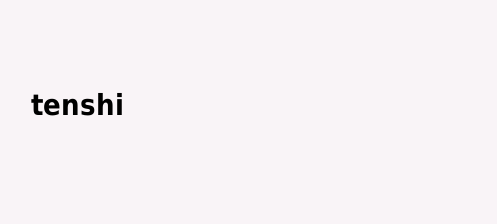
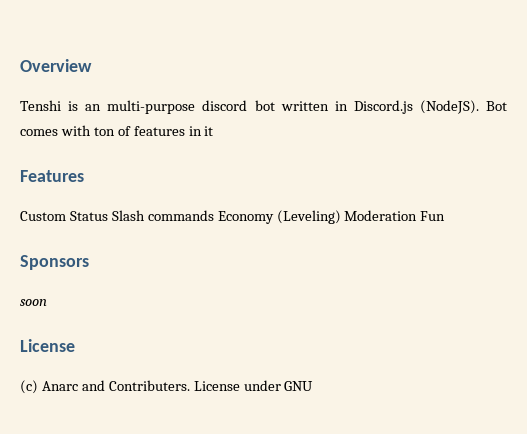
- tenshi
+ Overview
+ Tenshi is an multi-purpose discord bot written in Discord.js (NodeJS). Bot comes with ton of features in it
+ Features
+ Custom Status Slash commands Economy (Leveling) Moderation Fun
+ Sponsors
+ soon
+ License
+ (c) Anarc and Contributers. License under GNU

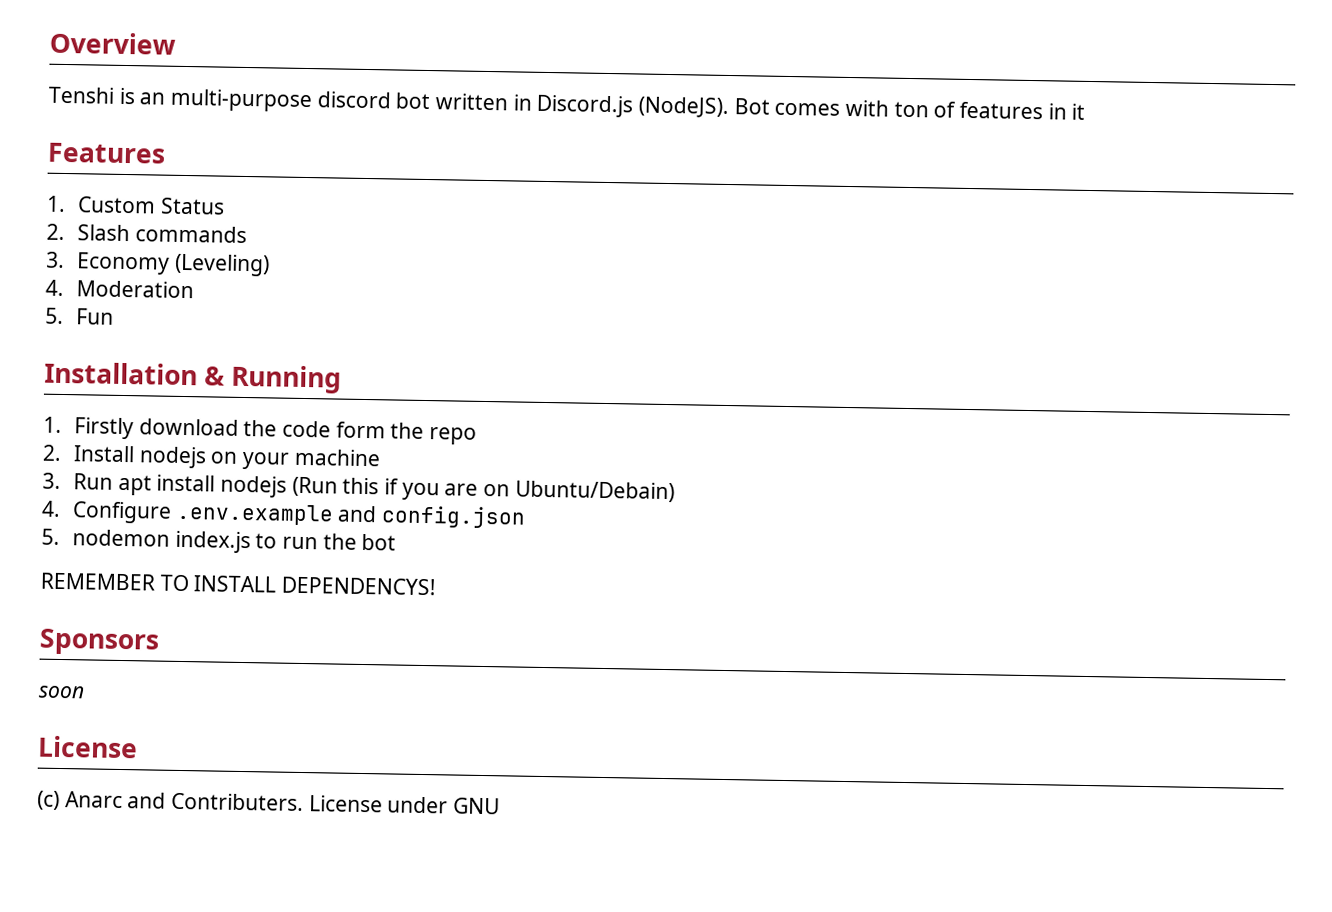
- Custom Status Slash commands Economy (Leveling) Moderation Fun
+ 1. Custom Status
+ 2. Slash commands
+ 3. Economy (Leveling)
+ 4. Moderation
+ 5. Fun
+ Installation & Running
+ 1. Firstly download the code form the repo
+ 2. Install nodejs on your machine
+ 3. Run apt install nodejs (Run this if you are on Ubuntu/Debain)
+ 4. Configure .env.example and config.json
+ 5. nodemon index.js to run the bot
+ REMEMBER TO INSTALL DEPENDENCYS!

